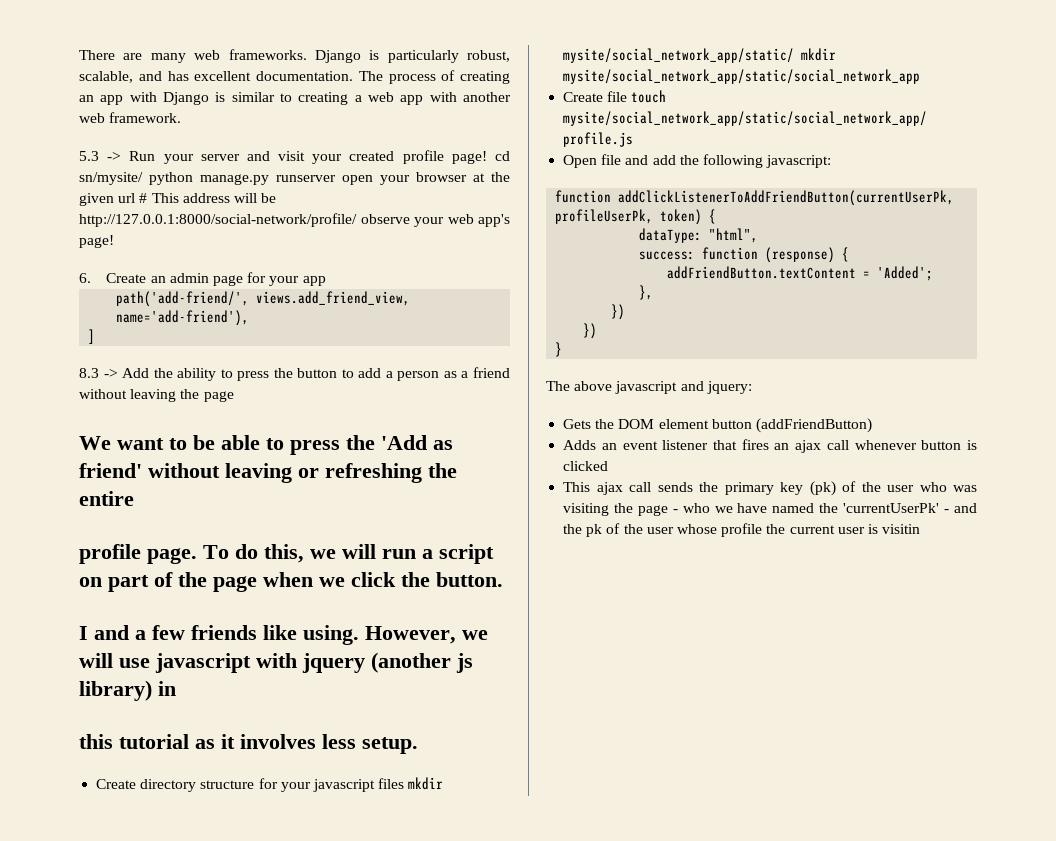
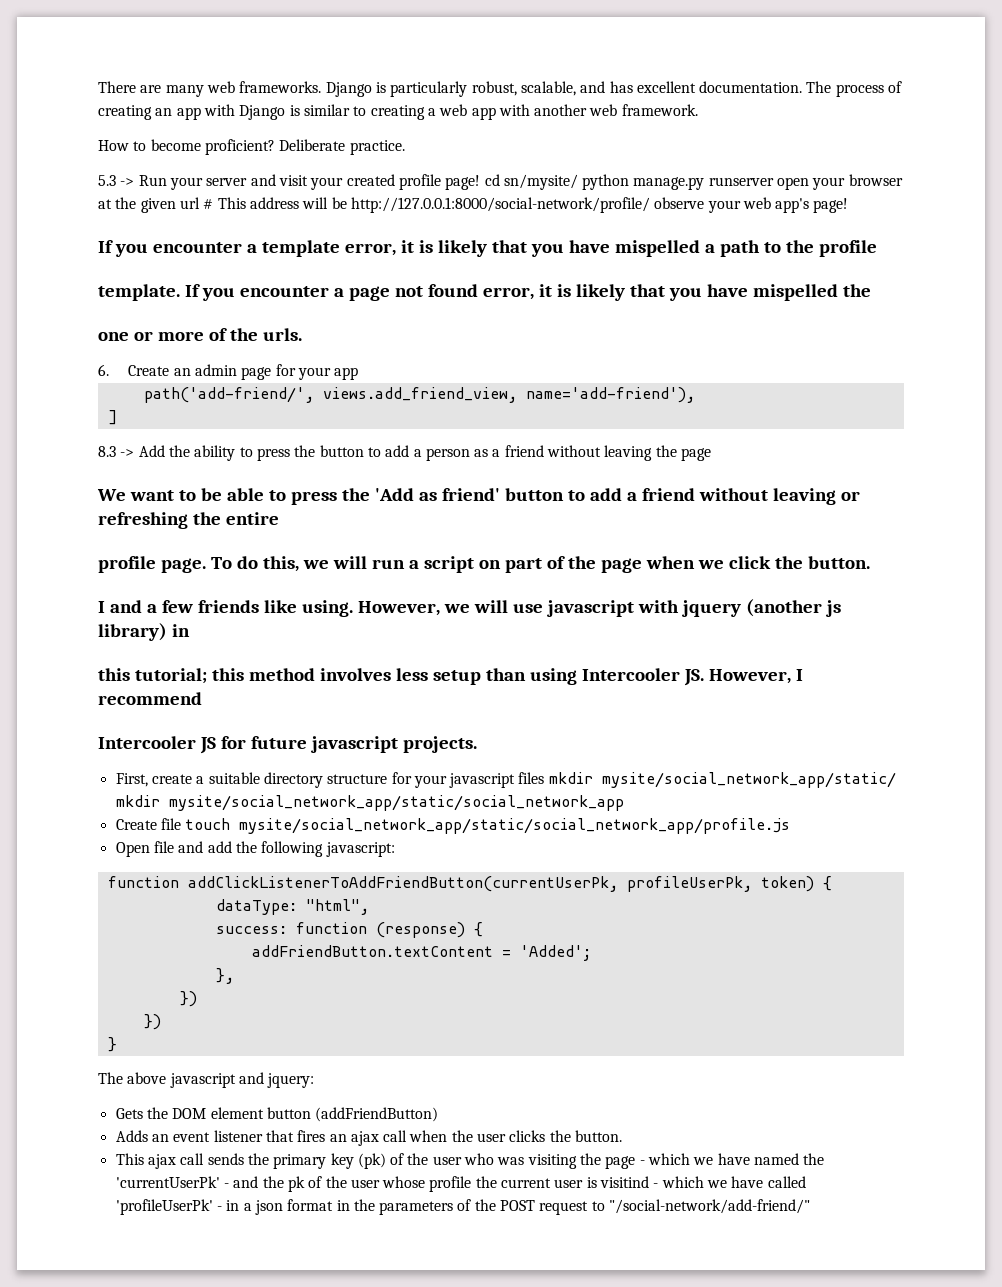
+ How to become proficient? Deliberate practice.
+ If you encounter a template error, it is likely that you have mispelled a path to the profile
+ template. If you encounter a page not found error, it is likely that you have mispelled the
+ one or more of the urls.
- We want to be able to press the 'Add as friend' without leaving or refreshing the entire
+ We want to be able to press the 'Add as friend' button to add a friend without leaving or refreshing the entire
- this tutorial as it involves less setup.
- Create directory structure for your javascript files mkdir mysite/social_network_app/static/ mkdir mysite/social_network_app/static/social_network_app
+ this tutorial; this method involves less setup than using Intercooler JS. However, I recommend
+ Intercooler JS for future javascript projects.
+ First, create a suitable directory structure for your javascript files mkdir mysite/social_network_app/static/ mkdir mysite/social_network_app/static/social_network_app
- Adds an event listener that fires an ajax call whenever button is clicked
+ Adds an event listener that fires an ajax call when the user clicks the button.
- This ajax call sends the primary key (pk) of the user who was visiting the page - who we have named the 'currentUserPk' - and the pk of the user whose profile the current user is visitin
+ This ajax call sends the primary key (pk) of the user who was visiting the page - which we have named the 'currentUserPk' - and the pk of the user whose profile the current user is visitind - which we have called 'profileUserPk' - in a json format in the parameters of the POST request to "/social-network/add-friend/"

